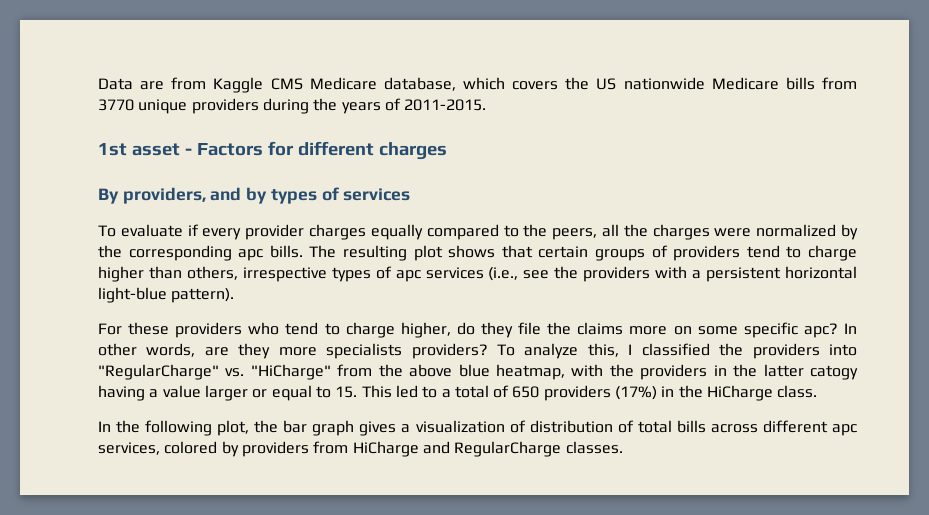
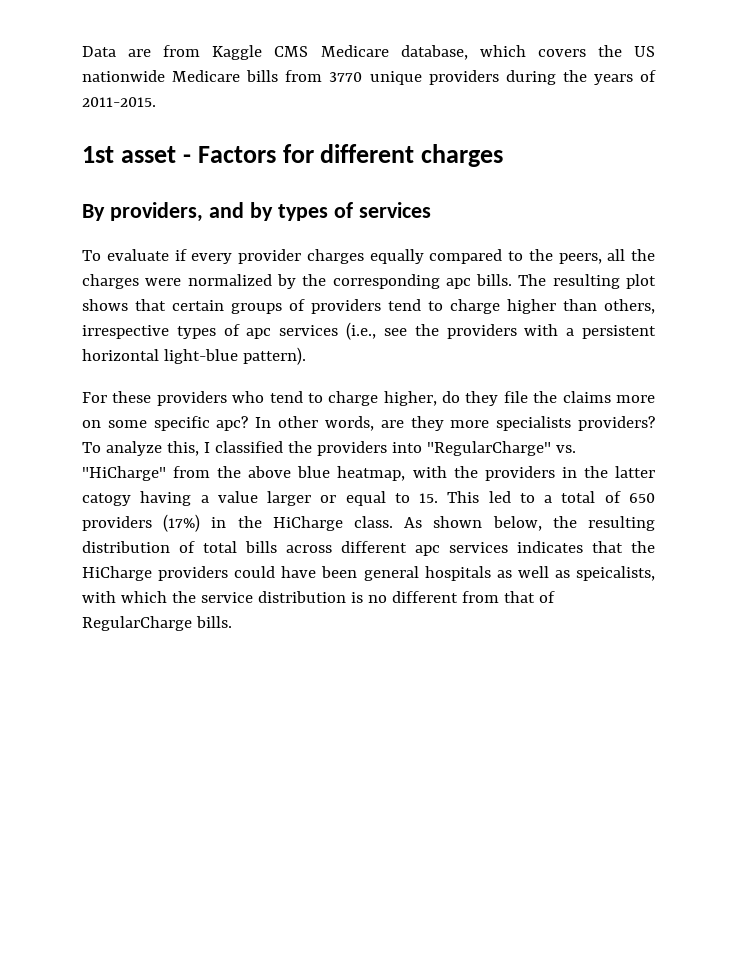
- To analyze this, I classified the providers into "RegularCharge" vs. "HiCharge" from the above blue heatmap, with the providers in the latter catogy having a value larger or equal to 15. This led to a total of 650 providers (17%) in the HiCharge class.
- In the following plot, the bar graph gives a visualization of distribution of total bills across different apc services, colored by providers from HiCharge and RegularCharge classes.
+ To analyze this, I classified the providers into "RegularCharge" vs. "HiCharge" from the above blue heatmap, with the providers in the latter catogy having a value larger or equal to 15. This led to a total of 650 providers (17%) in the HiCharge class. As shown below, the resulting distribution of total bills across different apc services indicates that the HiCharge providers could have been general hospitals as well as speicalists, with which the service distribution is no different from that of RegularCharge bills.

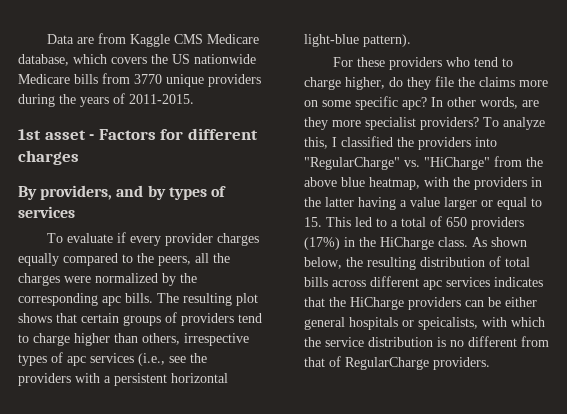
- In other words, are they more specialists providers?
+ In other words, are they more specialist providers?
- To analyze this, I classified the providers into "RegularCharge" vs. "HiCharge" from the above blue heatmap, with the providers in the latter catogy having a value larger or equal to 15. This led to a total of 650 providers (17%) in the HiCharge class.
+ To analyze this, I classified the providers into "RegularCharge" vs. "HiCharge" from the above blue heatmap, with the providers in the latter having a value larger or equal to 15. This led to a total of 650 providers (17%) in the HiCharge class.
- As shown below, the resulting distribution of total bills across different apc services indicates that the HiCharge providers could have been general hospitals as well as speicalists, with which the service distribution is no different from that of RegularCharge bills.
+ As shown below, the resulting distribution of total bills across different apc services indicates that the HiCharge providers can be either general hospitals or speicalists, with which the service distribution is no different from that of RegularCharge providers.

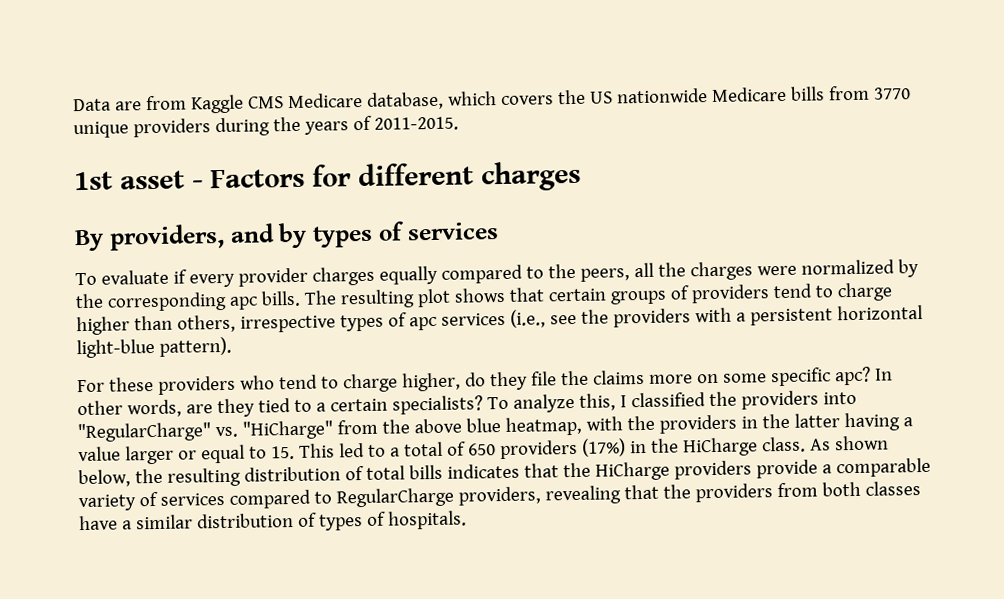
- In other words, are they more specialist providers?
+ In other words, are they tied to a certain specialists?
- As shown below, the resulting distribution of total bills across different apc services indicates that the HiCharge providers can be either general hospitals or speicalists, with which the service distribution is no different from that of RegularCharge providers.
+ As shown below, the resulting distribution of total bills indicates that the HiCharge providers provide a comparable variety of services compared to RegularCharge providers, revealing that the providers from both classes have a similar distribution of types of hospitals.

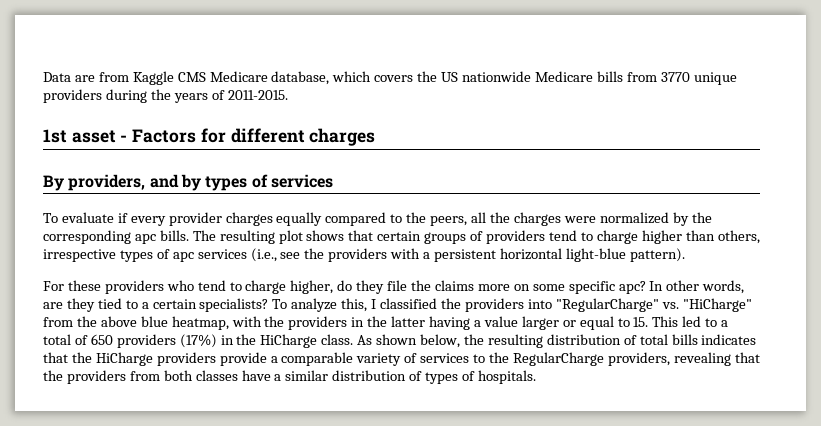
- As shown below, the resulting distribution of total bills indicates that the HiCharge providers provide a comparable variety of services compared to RegularCharge providers, revealing that the providers from both classes have a similar distribution of types of hospitals.
+ As shown below, the resulting distribution of total bills indicates that the HiCharge providers provide a comparable variety of services to the RegularCharge providers, revealing that the providers from both classes have a similar distribution of types of hospitals.

